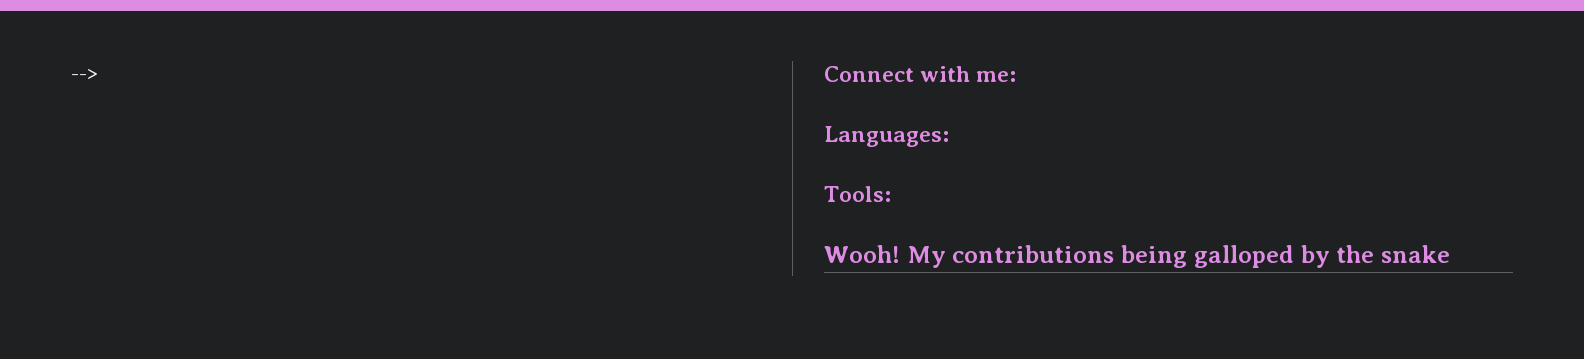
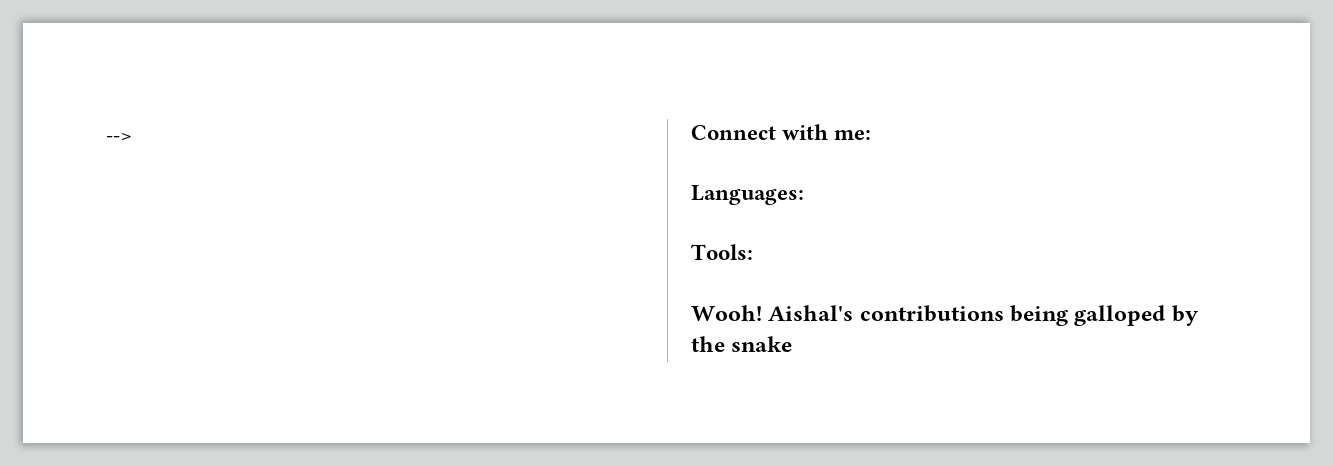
- My contributions being galloped by the snake
+ Aishal's contributions being galloped by the snake

